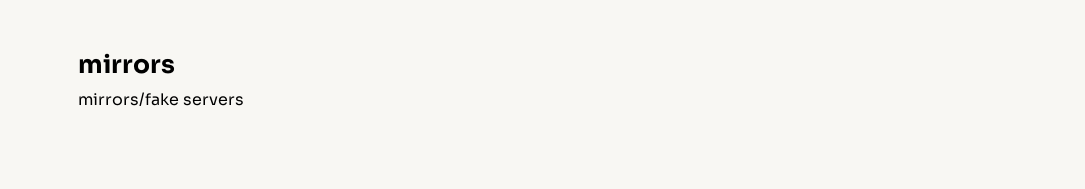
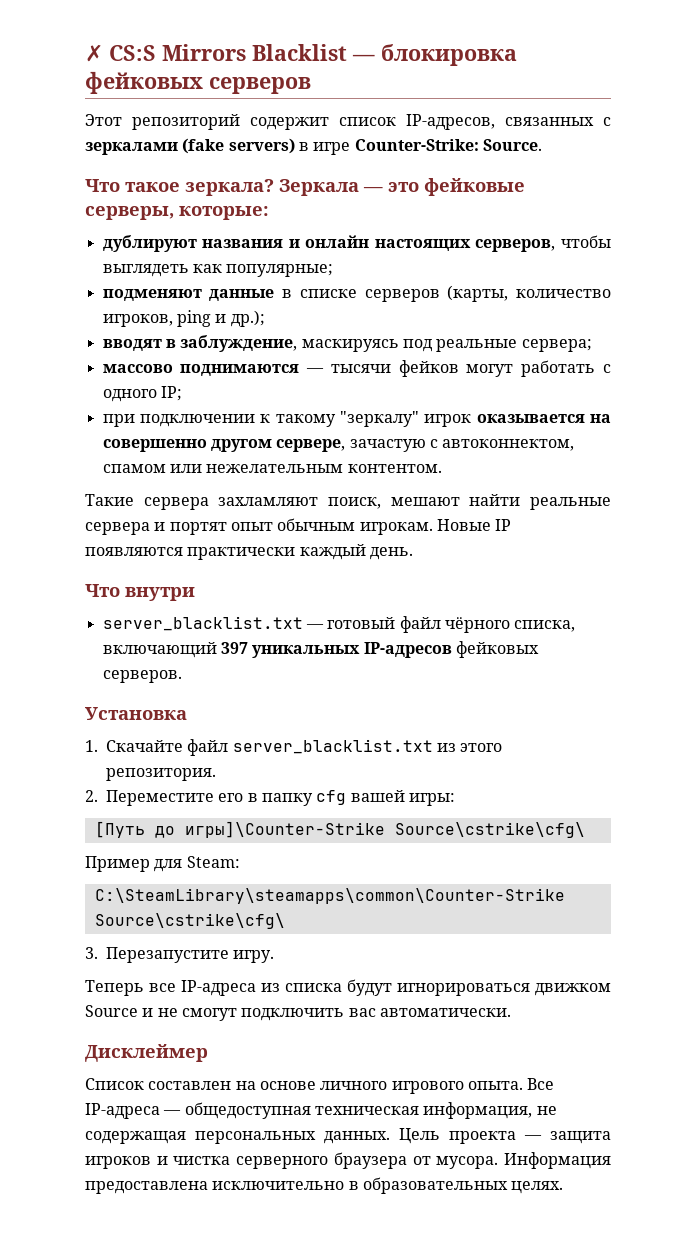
- mirrors
- mirrors/fake servers
+ ✗ CS:S Mirrors Blacklist — блокировка фейковых серверов
+ Этот репозиторий содержит список IP-адресов, связанных с зеркалами (fake servers) в игре Counter-Strike: Source.
+ Что такое зеркала? Зеркала — это фейковые серверы, которые:
+ дублируют названия и онлайн настоящих серверов, чтобы выглядеть как популярные;
+ подменяют данные в списке серверов (карты, количество игроков, ping и др.);
+ вводят в заблуждение, маскируясь под реальные сервера;
+ массово поднимаются — тысячи фейков могут работать с одного IP;
+ при подключении к такому "зеркалу" игрок оказывается на совершенно другом сервере, зачастую с автоконнектом, спамом или нежелательным контентом.
+ Такие сервера захламляют поиск, мешают найти реальные сервера и портят опыт обычным игрокам. Новые IP появляются практически каждый день.
+ Что внутри
+ server_blacklist.txt — готовый файл чёрного списка, включающий 397 уникальных IP-адресов фейковых серверов.
+ Установка
+ 1. Скачайте файл server_blacklist.txt из этого репозитория.
+ 2. Переместите его в папку cfg вашей игры:
+ [Путь до игры]\Counter-Strike Source\cstrike\cfg\
+ Пример для Steam:
+ C:\SteamLibrary\steamapps\common\Counter-Strike Source\cstrike\cfg\
+ 3. Перезапустите игру.
+ Теперь все IP-адреса из списка будут игнорироваться движком Source и не смогут подключить вас автоматически.
+ Дисклеймер
+ Список составлен на основе личного игрового опыта. Все IP-адреса — общедоступная техническая информация, не содержащая персональных данных. Цель проекта — защита игроков и чистка серверного браузера от мусора. Информация предоставлена исключительно в образовательных целях.

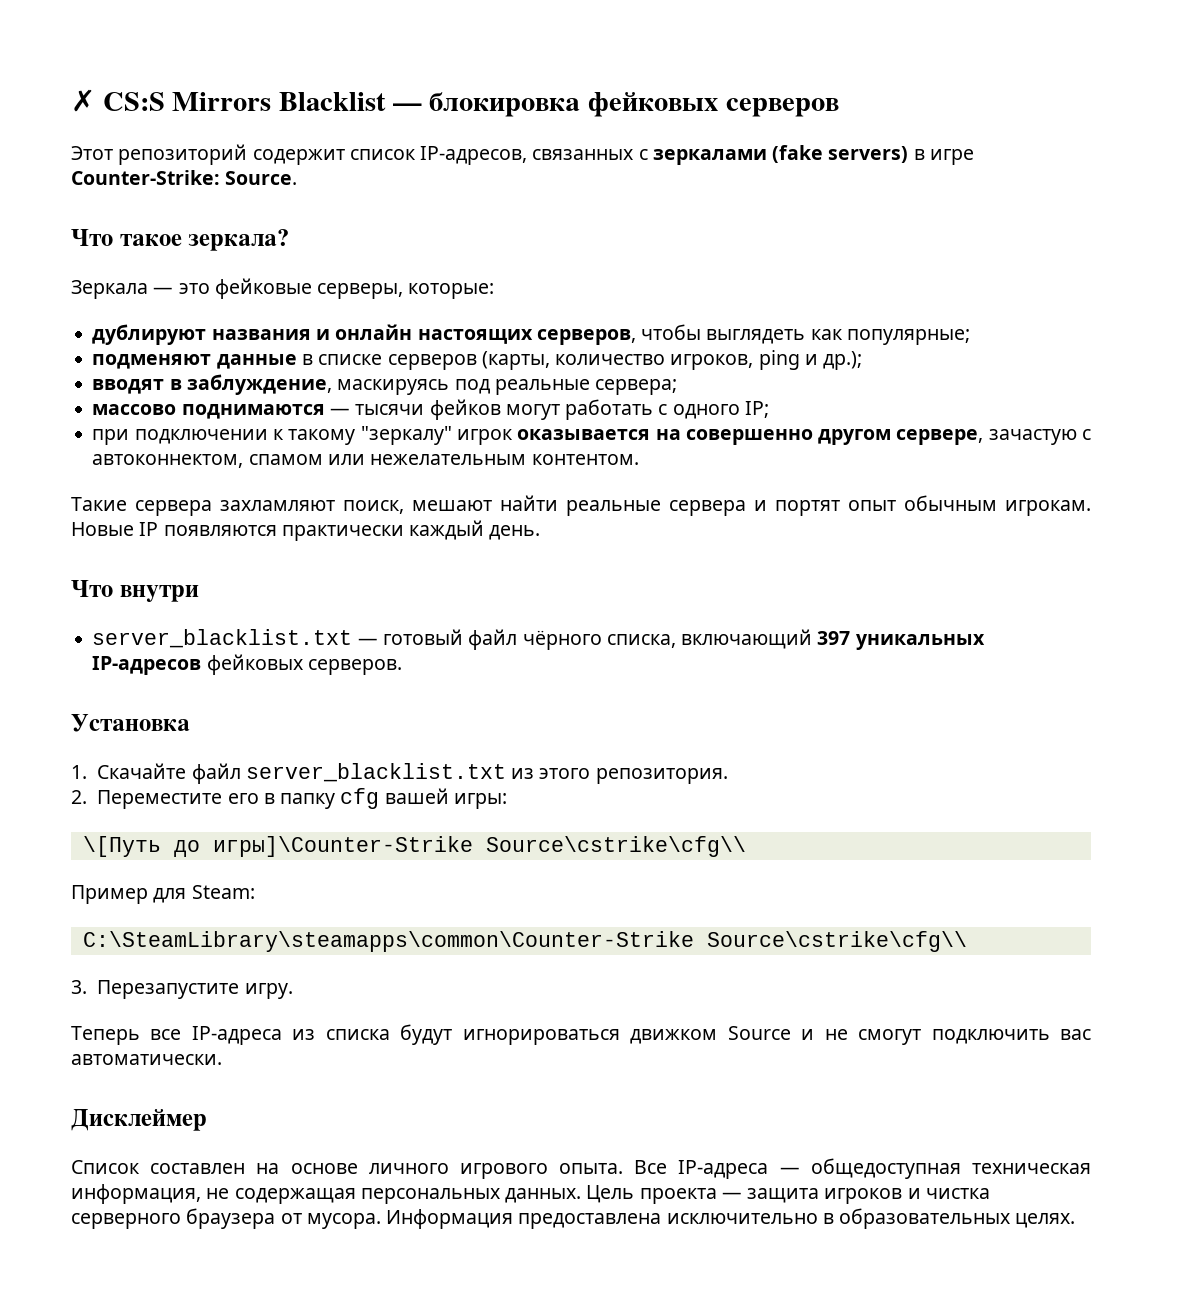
- Что такое зеркала? Зеркала — это фейковые серверы, которые:
+ Что такое зеркала?
+ Зеркала — это фейковые серверы, которые:
- [Путь до игры]\Counter-Strike Source\cstrike\cfg\
+ \[Путь до игры]\Counter-Strike Source\cstrike\cfg\\
- C:\SteamLibrary\steamapps\common\Counter-Strike Source\cstrike\cfg\
+ C:\SteamLibrary\steamapps\common\Counter-Strike Source\cstrike\cfg\\

